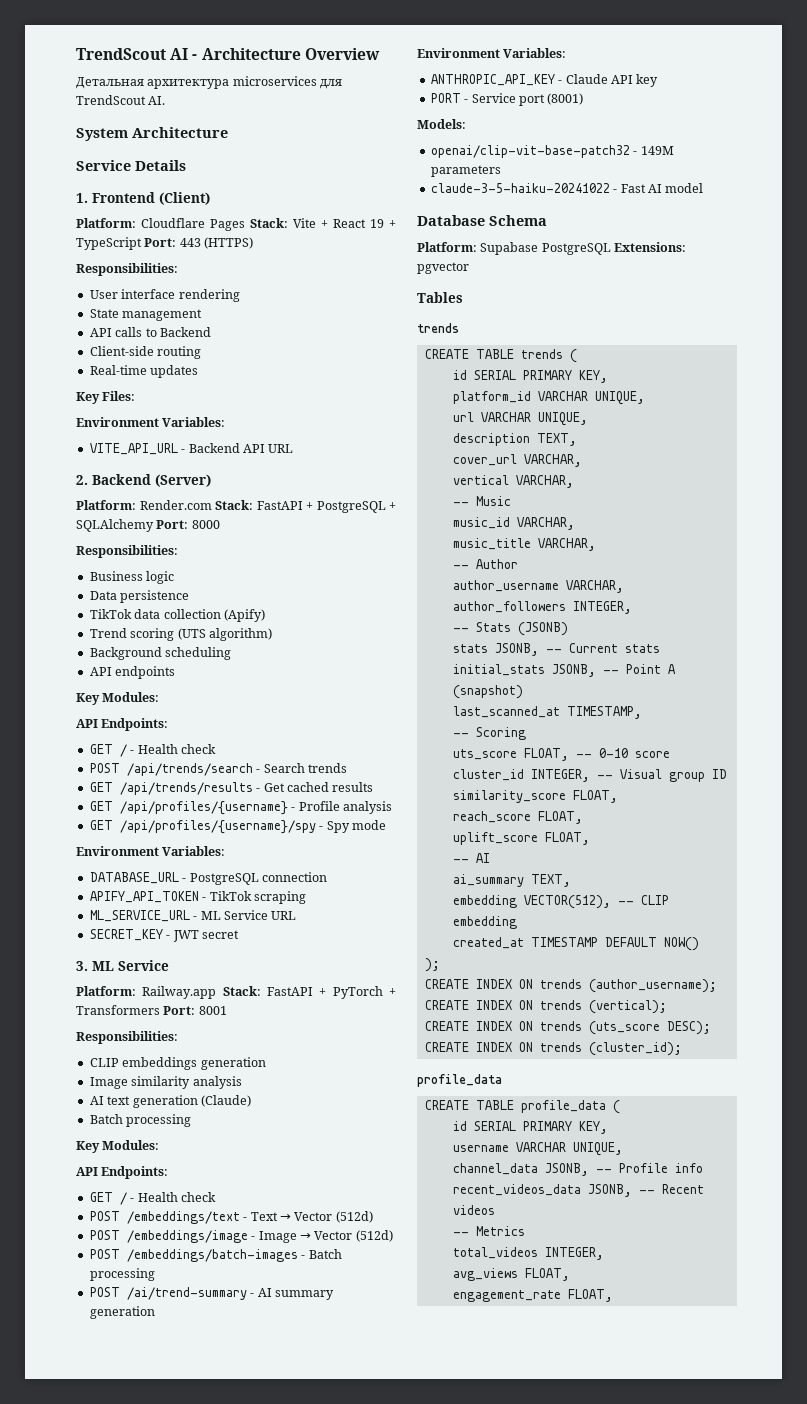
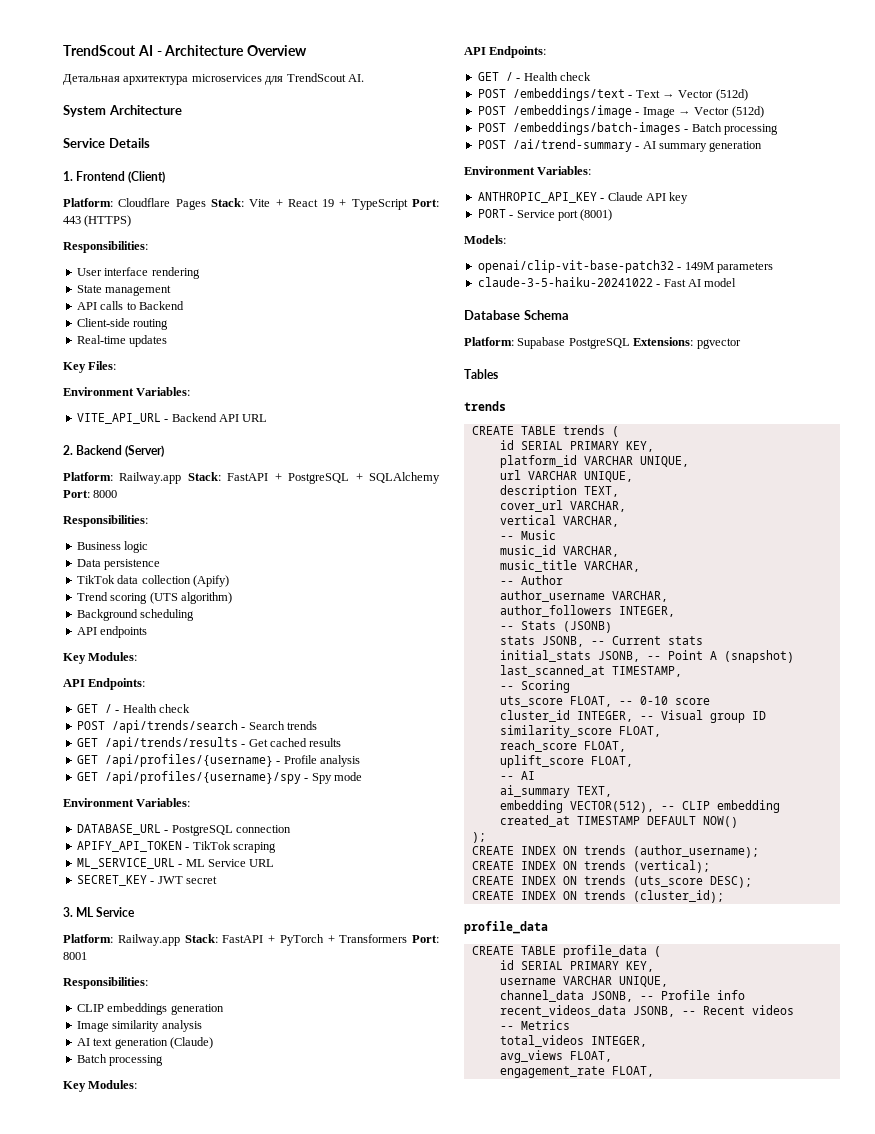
- Platform: Render.com Stack: FastAPI + PostgreSQL + SQLAlchemy Port: 8000
+ Platform: Railway.app Stack: FastAPI + PostgreSQL + SQLAlchemy Port: 8000

